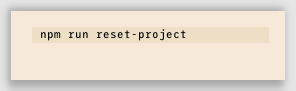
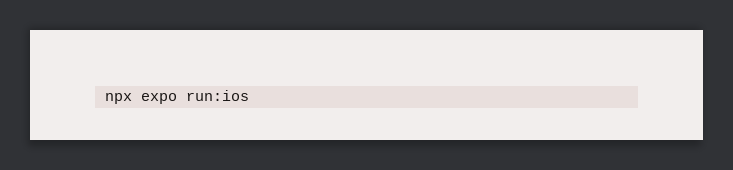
- npm run reset-project
+ npx expo run:ios

